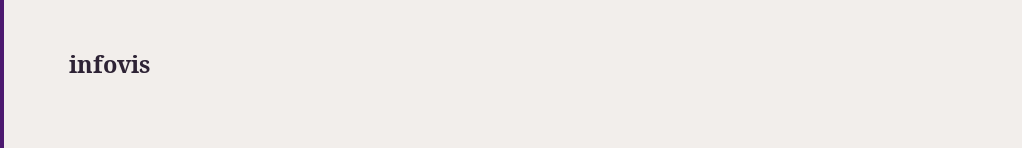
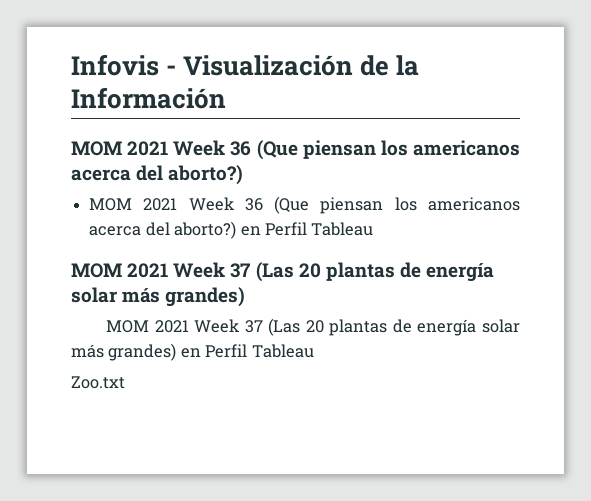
- infovis
+ Infovis - Visualización de la Información
+ MOM 2021 Week 36 (Que piensan los americanos acerca del aborto?)
+ MOM 2021 Week 36 (Que piensan los americanos acerca del aborto?) en Perfil Tableau
+ MOM 2021 Week 37 (Las 20 plantas de energía solar más grandes)
+ MOM 2021 Week 37 (Las 20 plantas de energía solar más grandes) en Perfil Tableau
+ Zoo.txt

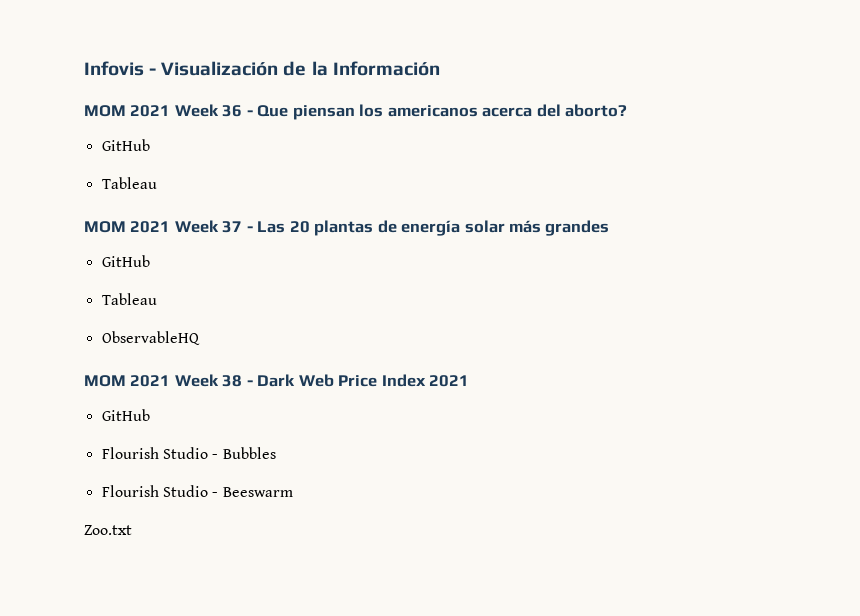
  Infovis - Visualización de la Información
- MOM 2021 Week 36 (Que piensan los americanos acerca del aborto?)
- MOM 2021 Week 36 (Que piensan los americanos acerca del aborto?) en Perfil Tableau
- MOM 2021 Week 37 (Las 20 plantas de energía solar más grandes)
- MOM 2021 Week 37 (Las 20 plantas de energía solar más grandes) en Perfil Tableau
+ MOM 2021 Week 36 - Que piensan los americanos acerca del aborto?
+ GitHub
+ Tableau
+ MOM 2021 Week 37 - Las 20 plantas de energía solar más grandes
+ GitHub
+ Tableau
+ ObservableHQ
+ MOM 2021 Week 38 - Dark Web Price Index 2021
+ GitHub
+ Flourish Studio - Bubbles
+ Flourish Studio - Beeswarm

